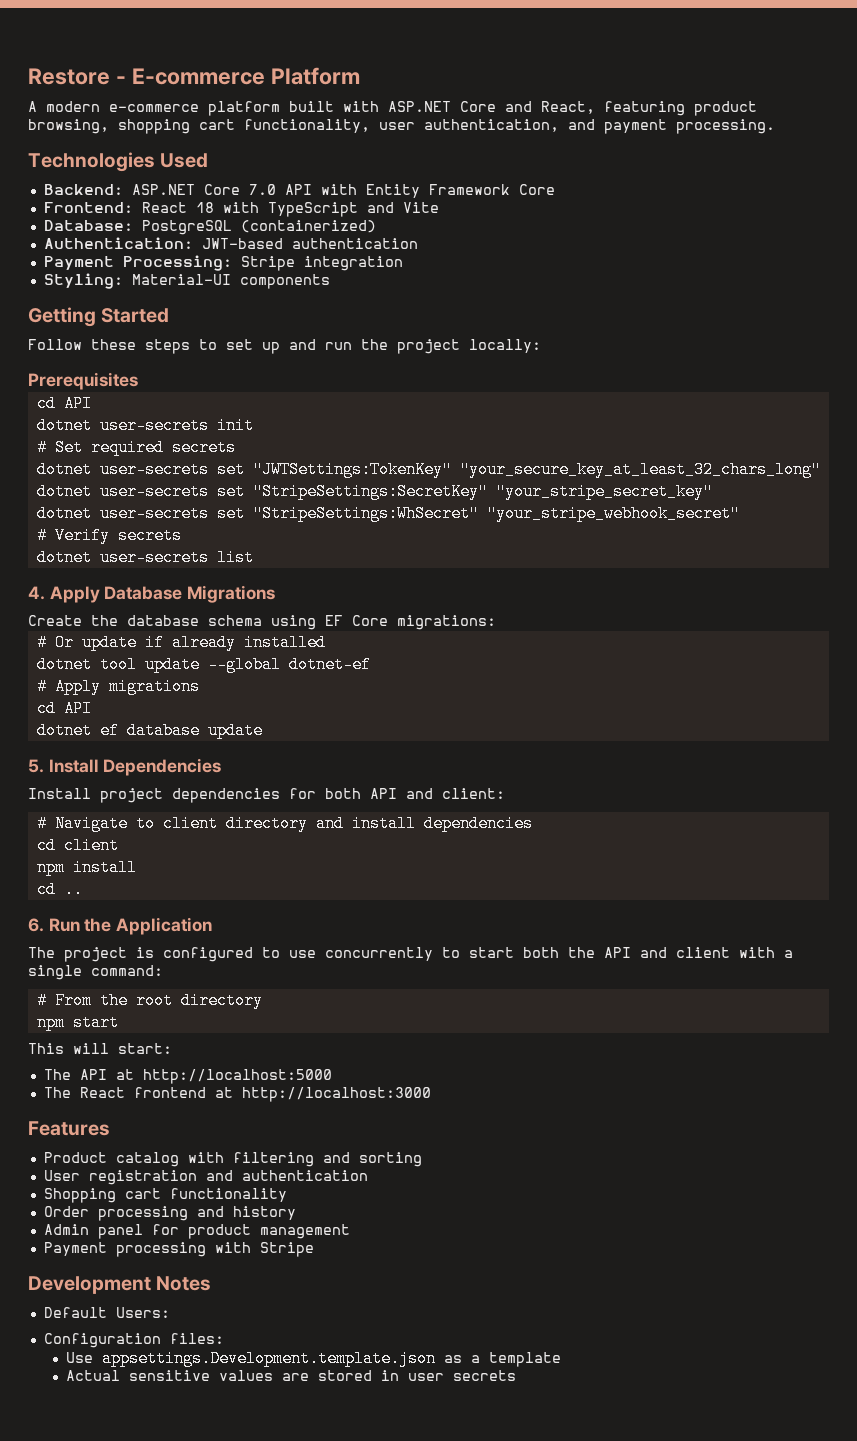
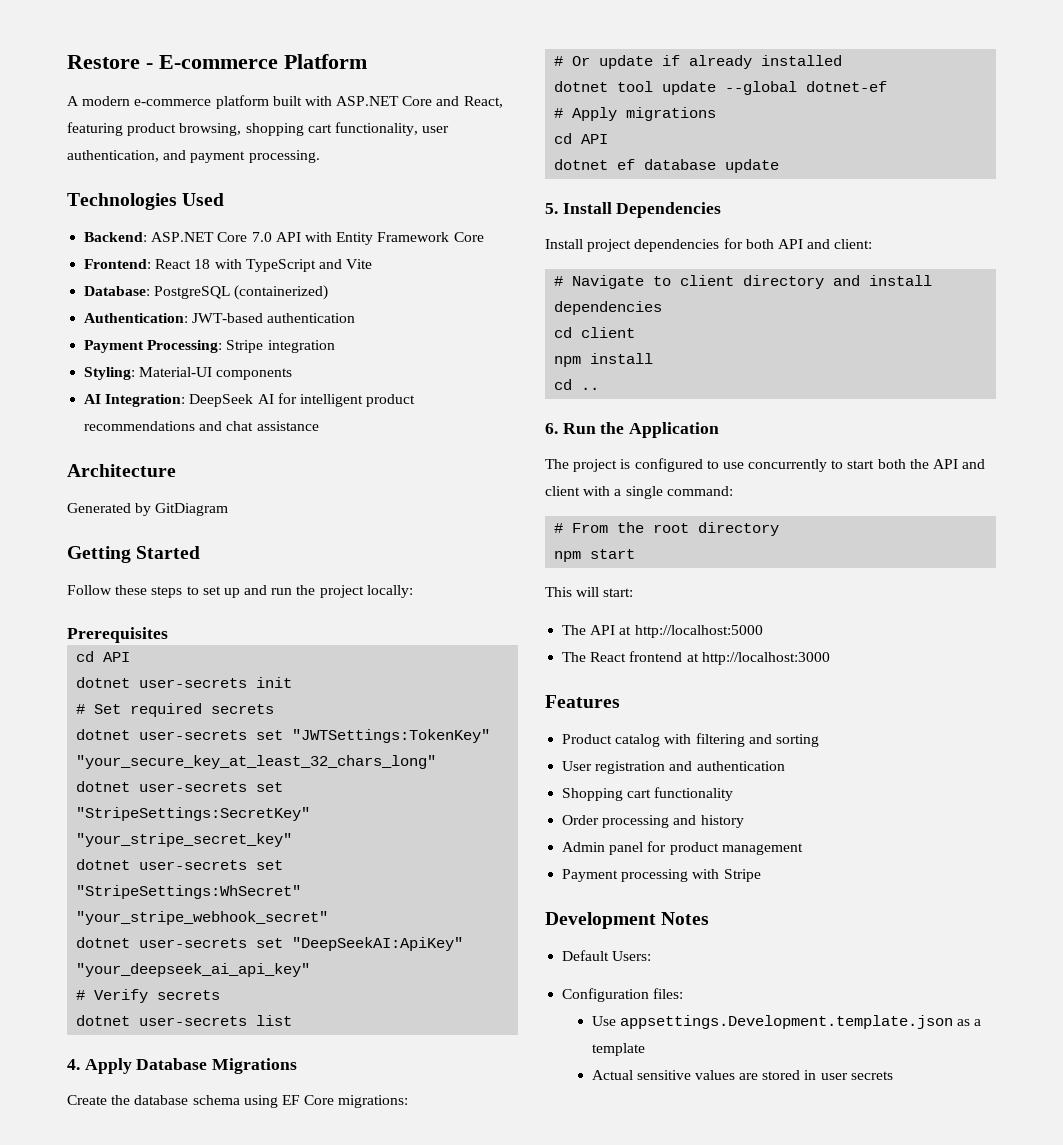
+ AI Integration: DeepSeek AI for intelligent product recommendations and chat assistance
+ Architecture
+ Generated by GitDiagram
+ dotnet user-secrets set "DeepSeekAI:ApiKey" "your_deepseek_ai_api_key"

